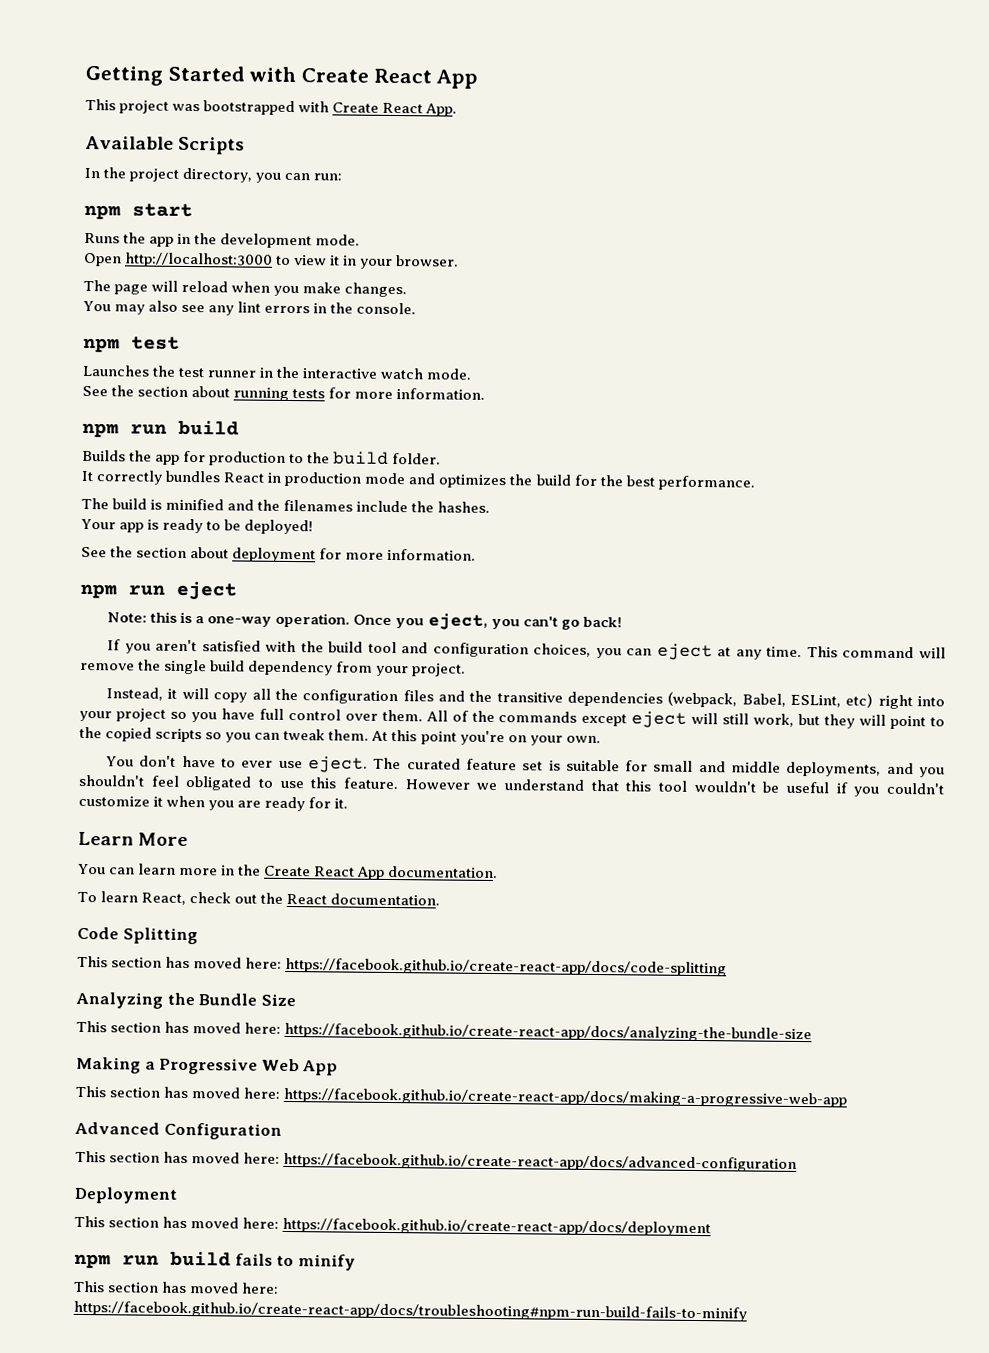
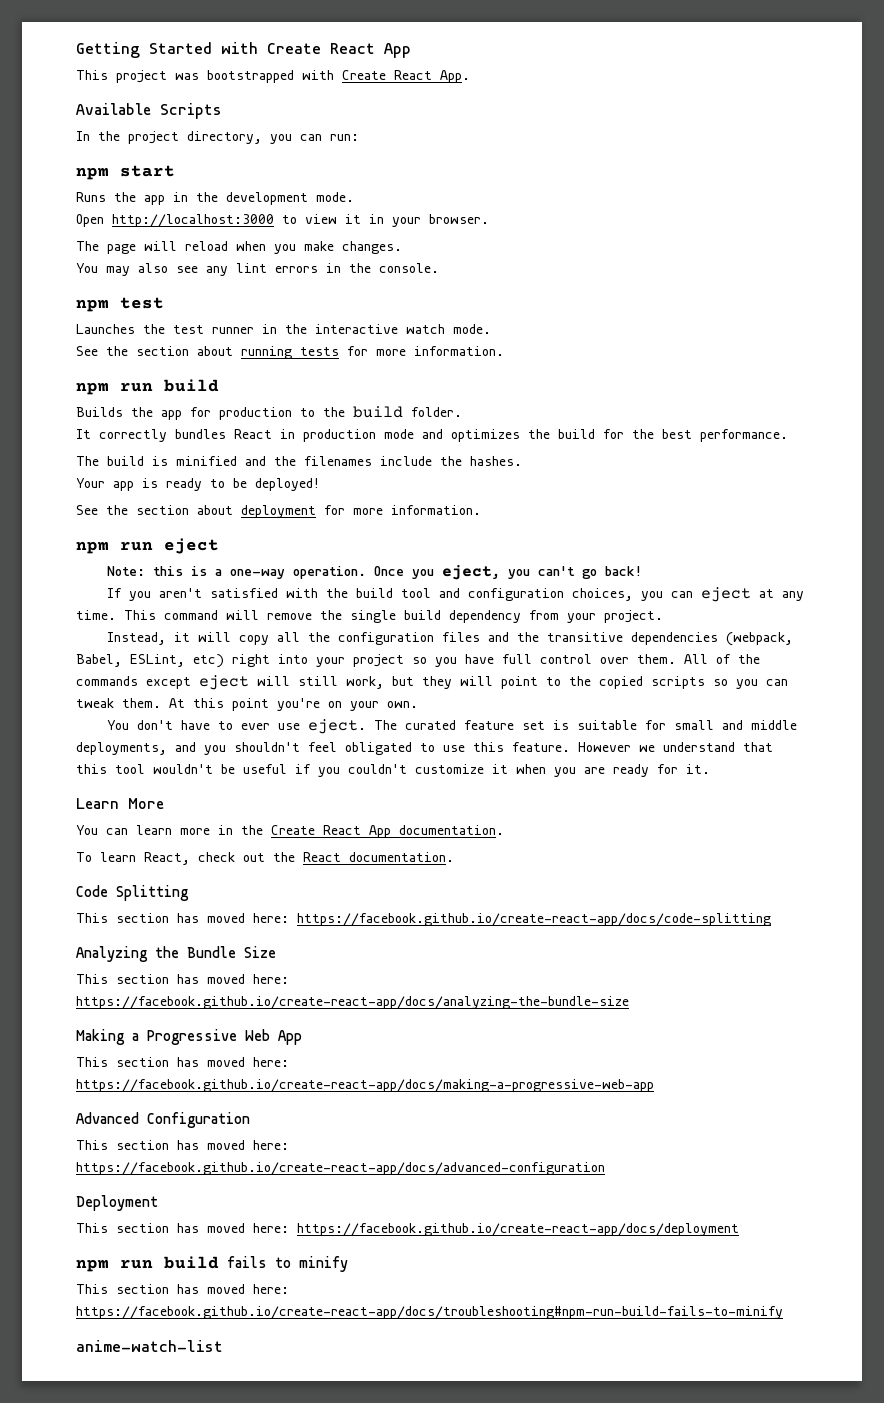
+ anime-watch-list

